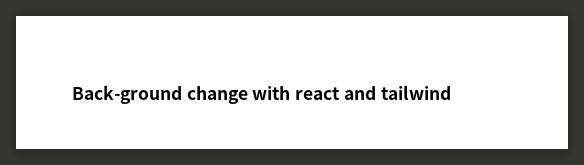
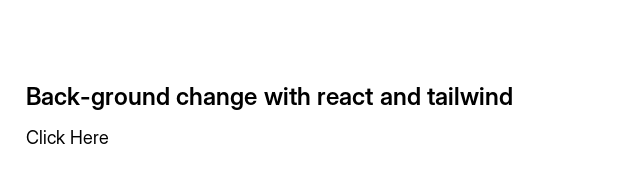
+ Click Here

